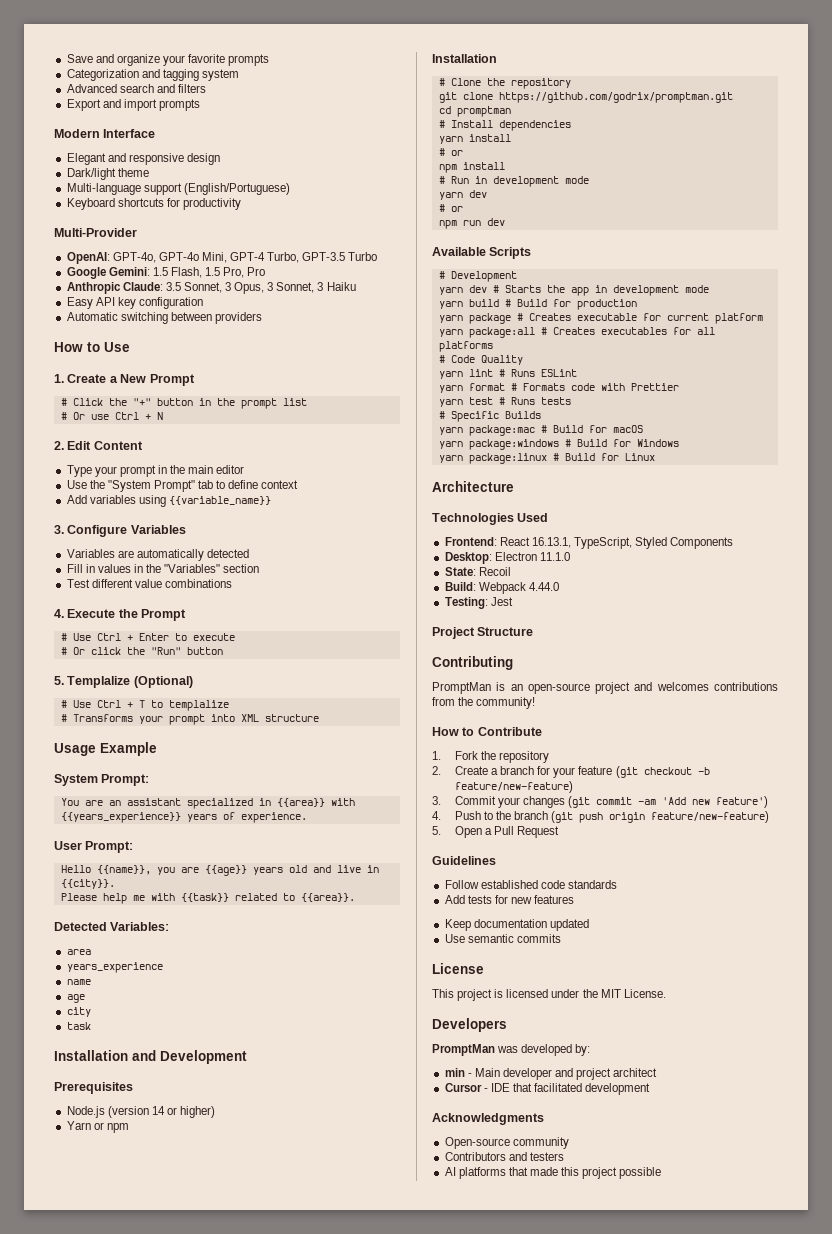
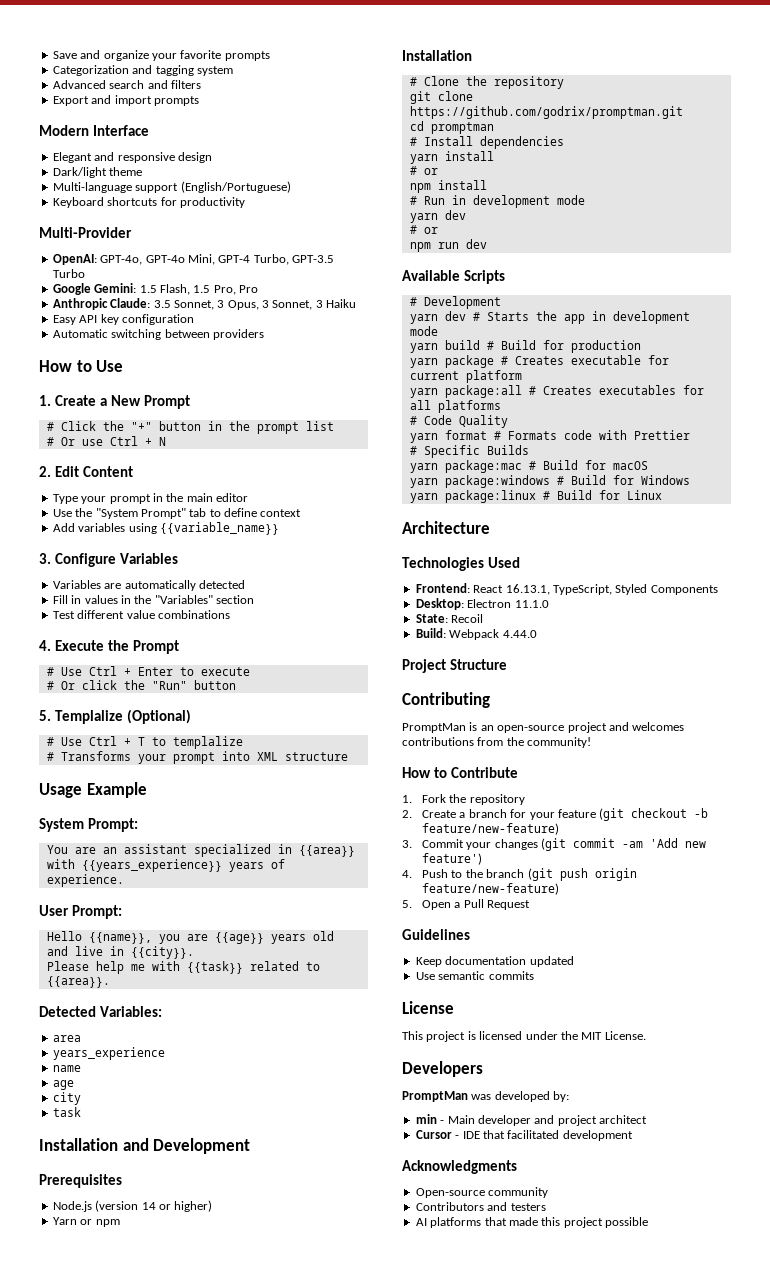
- yarn lint # Runs ESLint
- yarn test # Runs tests
- Testing: Jest
- Follow established code standards
- Add tests for new features

